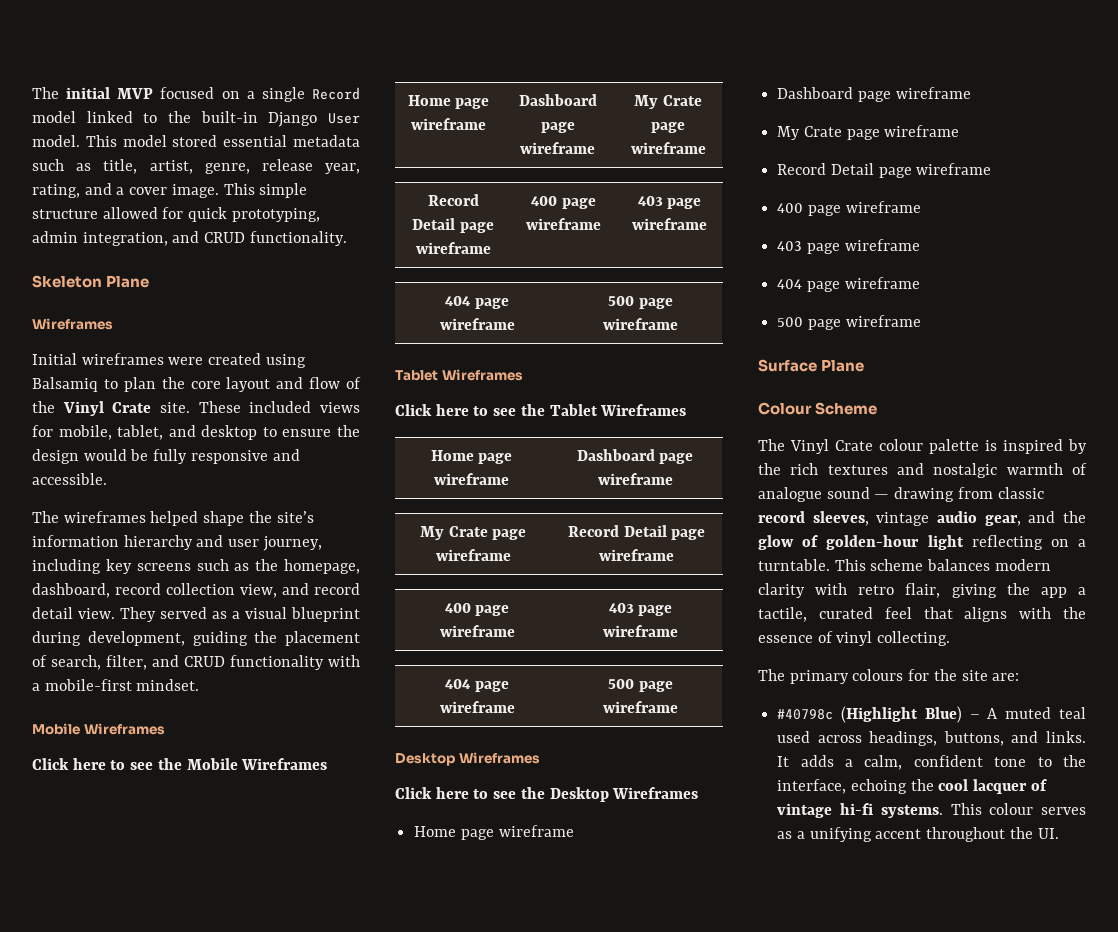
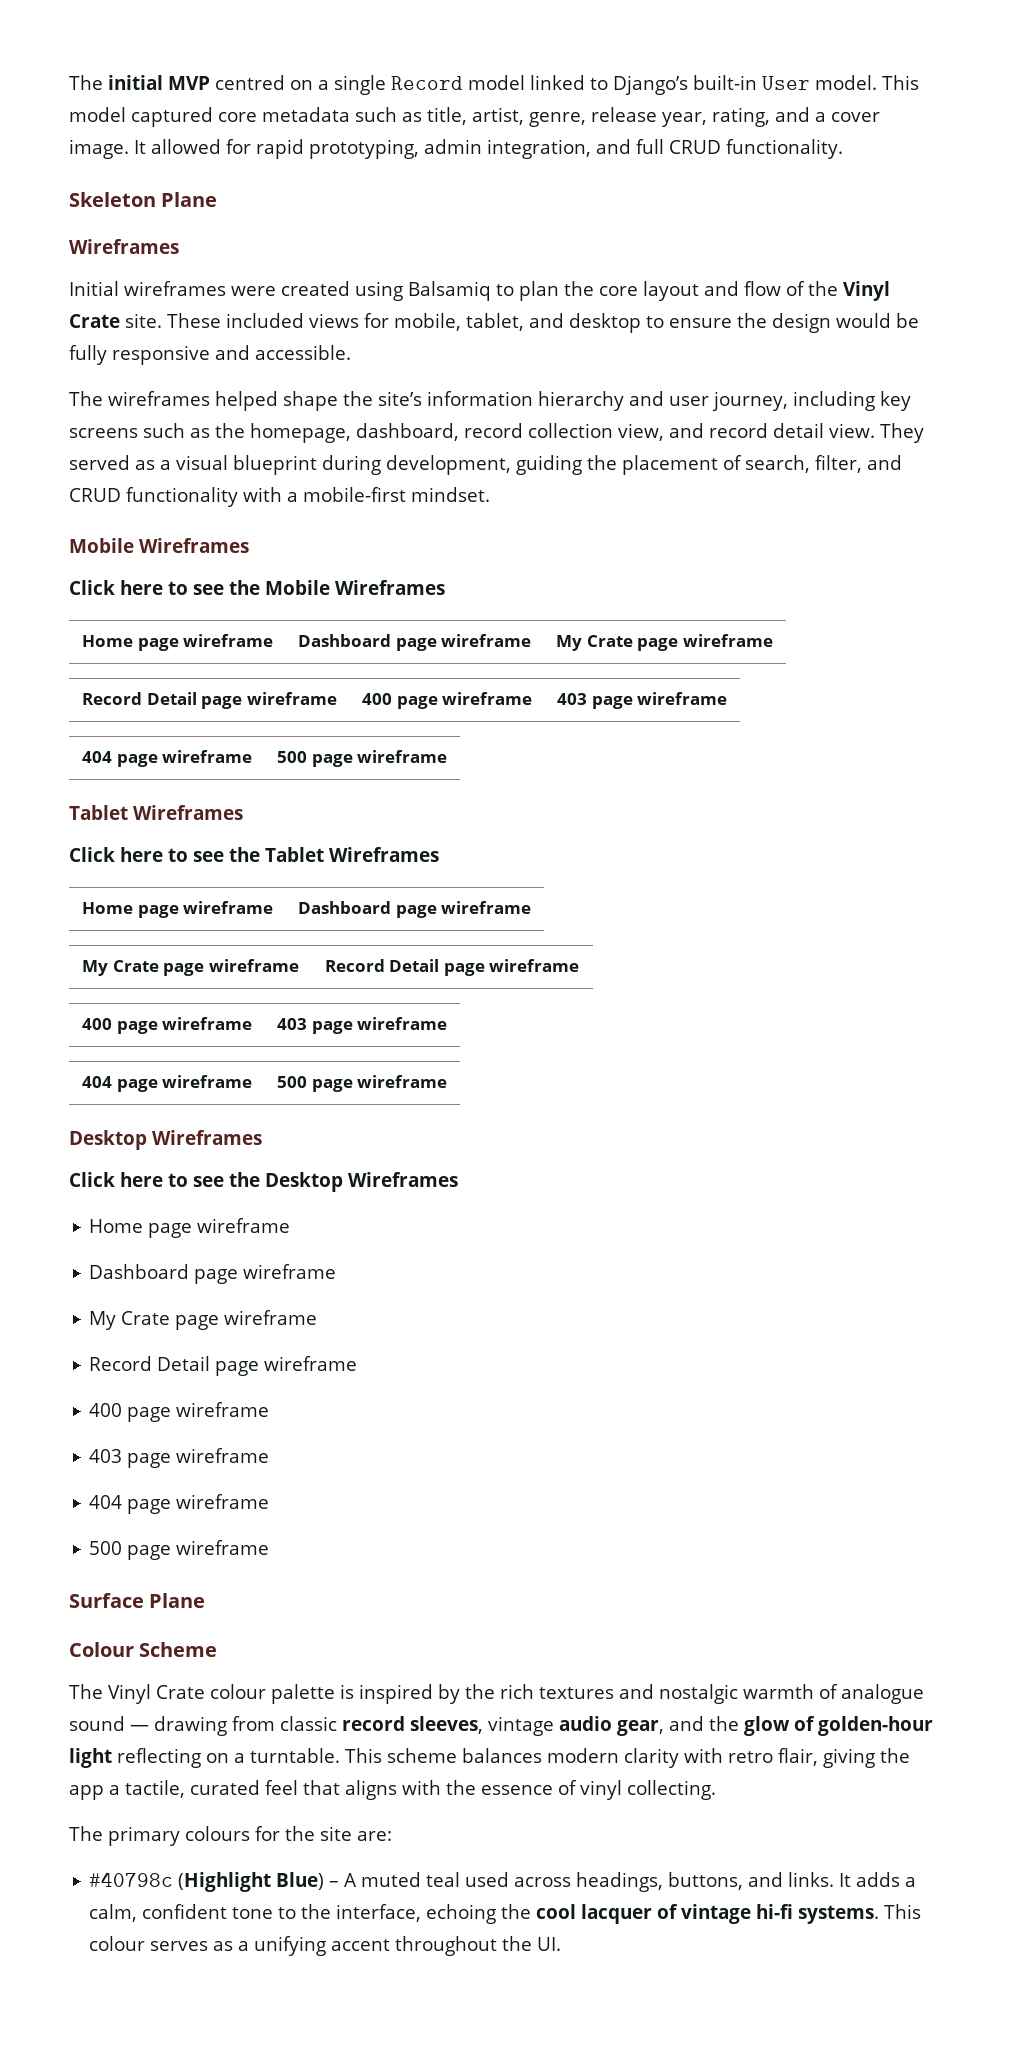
- The initial MVP focused on a single Record model linked to the built-in Django User model.
+ The initial MVP centred on a single Record model linked to Django’s built-in User model.
- This model stored essential metadata such as title, artist, genre, release year, rating, and a cover image.
+ This model captured core metadata such as title, artist, genre, release year, rating, and a cover image.
- This simple structure allowed for quick prototyping, admin integration, and CRUD functionality.
+ It allowed for rapid prototyping, admin integration, and full CRUD functionality.

